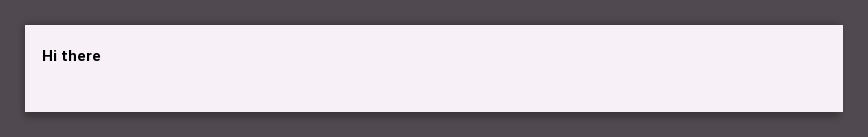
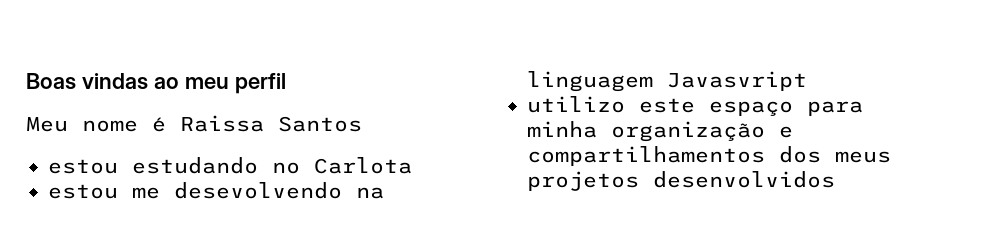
- Hi there
+ Boas vindas ao meu perfil
+ Meu nome é Raissa Santos
+ estou estudando no Carlota
+ estou me desevolvendo na linguagem Javasvript
+ utilizo este espaço para minha organização e compartilhamentos dos meus projetos desenvolvidos

